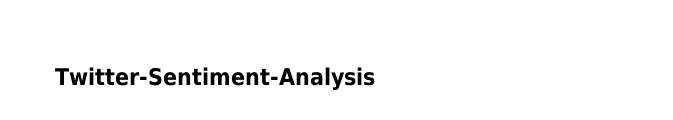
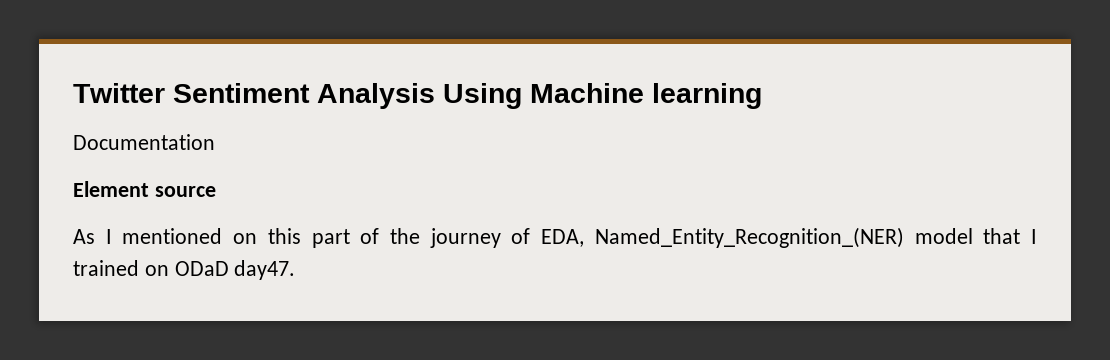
- Twitter-Sentiment-Analysis
+ Twitter Sentiment Analysis Using Machine learning
+ Documentation
+ Element source
+ As I mentioned on this part of the journey of EDA, Named_Entity_Recognition_(NER) model that I trained on ODaD day47.

